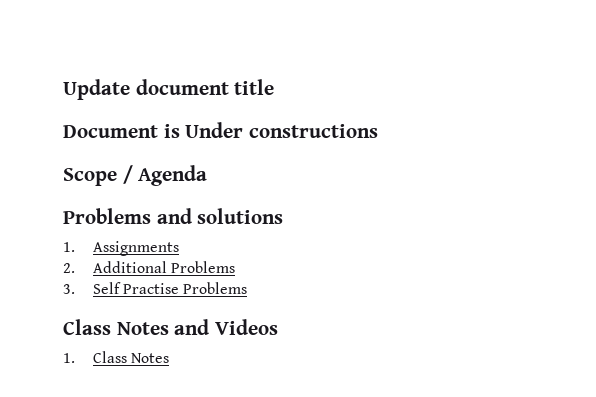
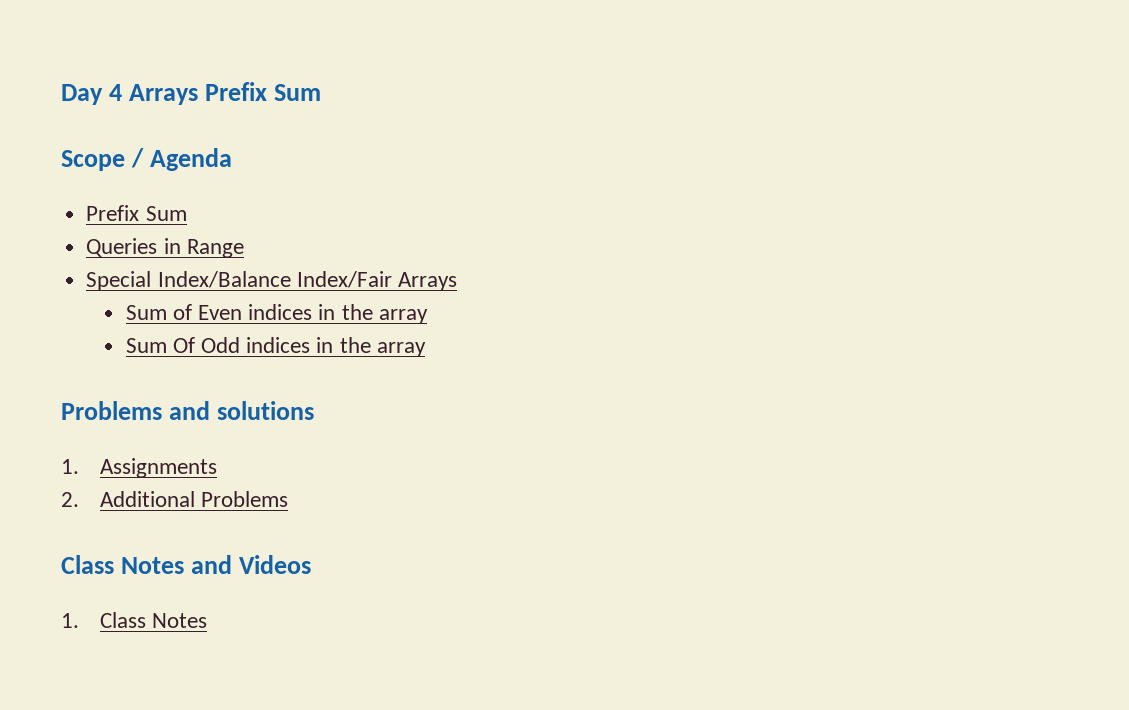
- Update document title
- Document is Under constructions
+ Day 4 Arrays Prefix Sum
  Scope / Agenda
+ Prefix Sum
+ Queries in Range
+ Special Index/Balance Index/Fair Arrays
+ Sum of Even indices in the array
+ Sum Of Odd indices in the array
- 3. Self Practise Problems

